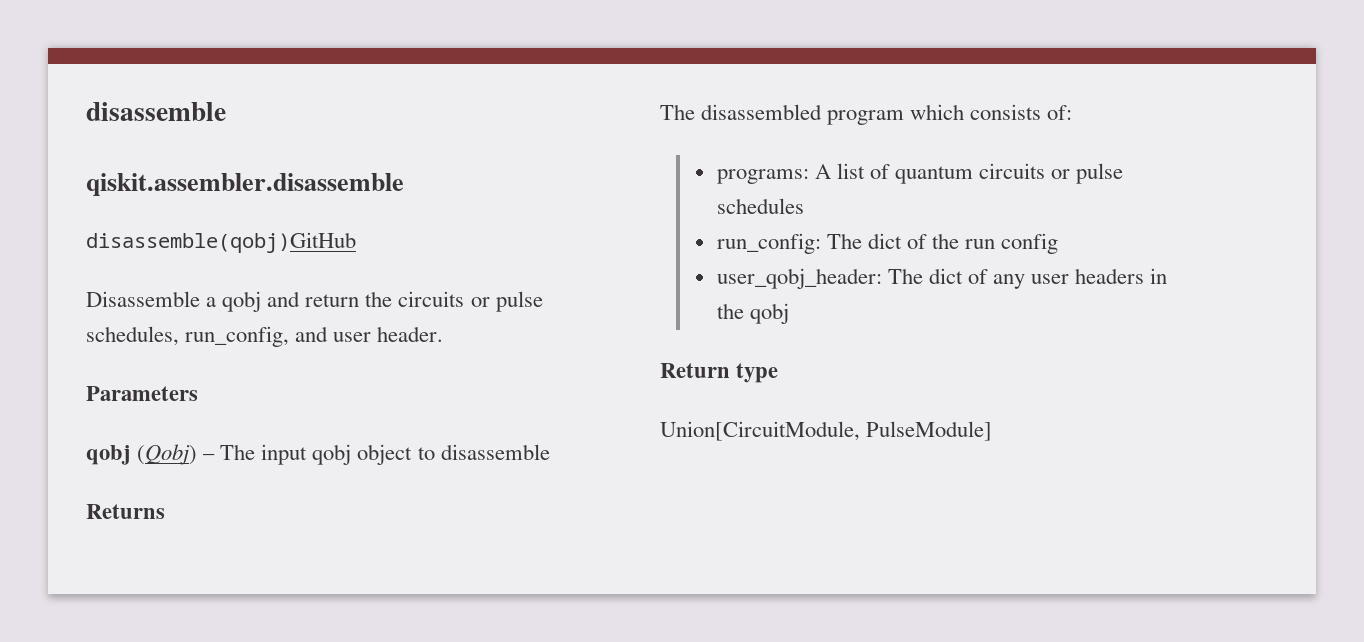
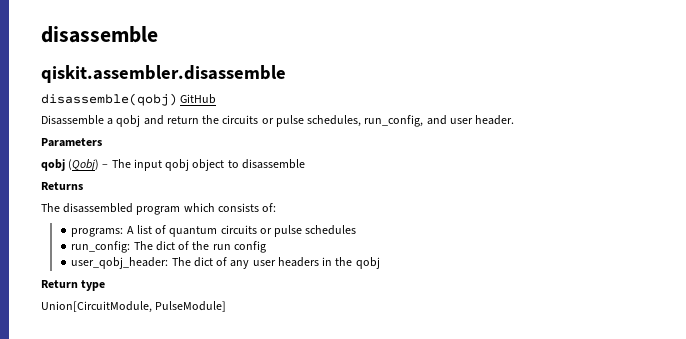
- disassemble(qobj)GitHub
+ disassemble(qobj) GitHub

